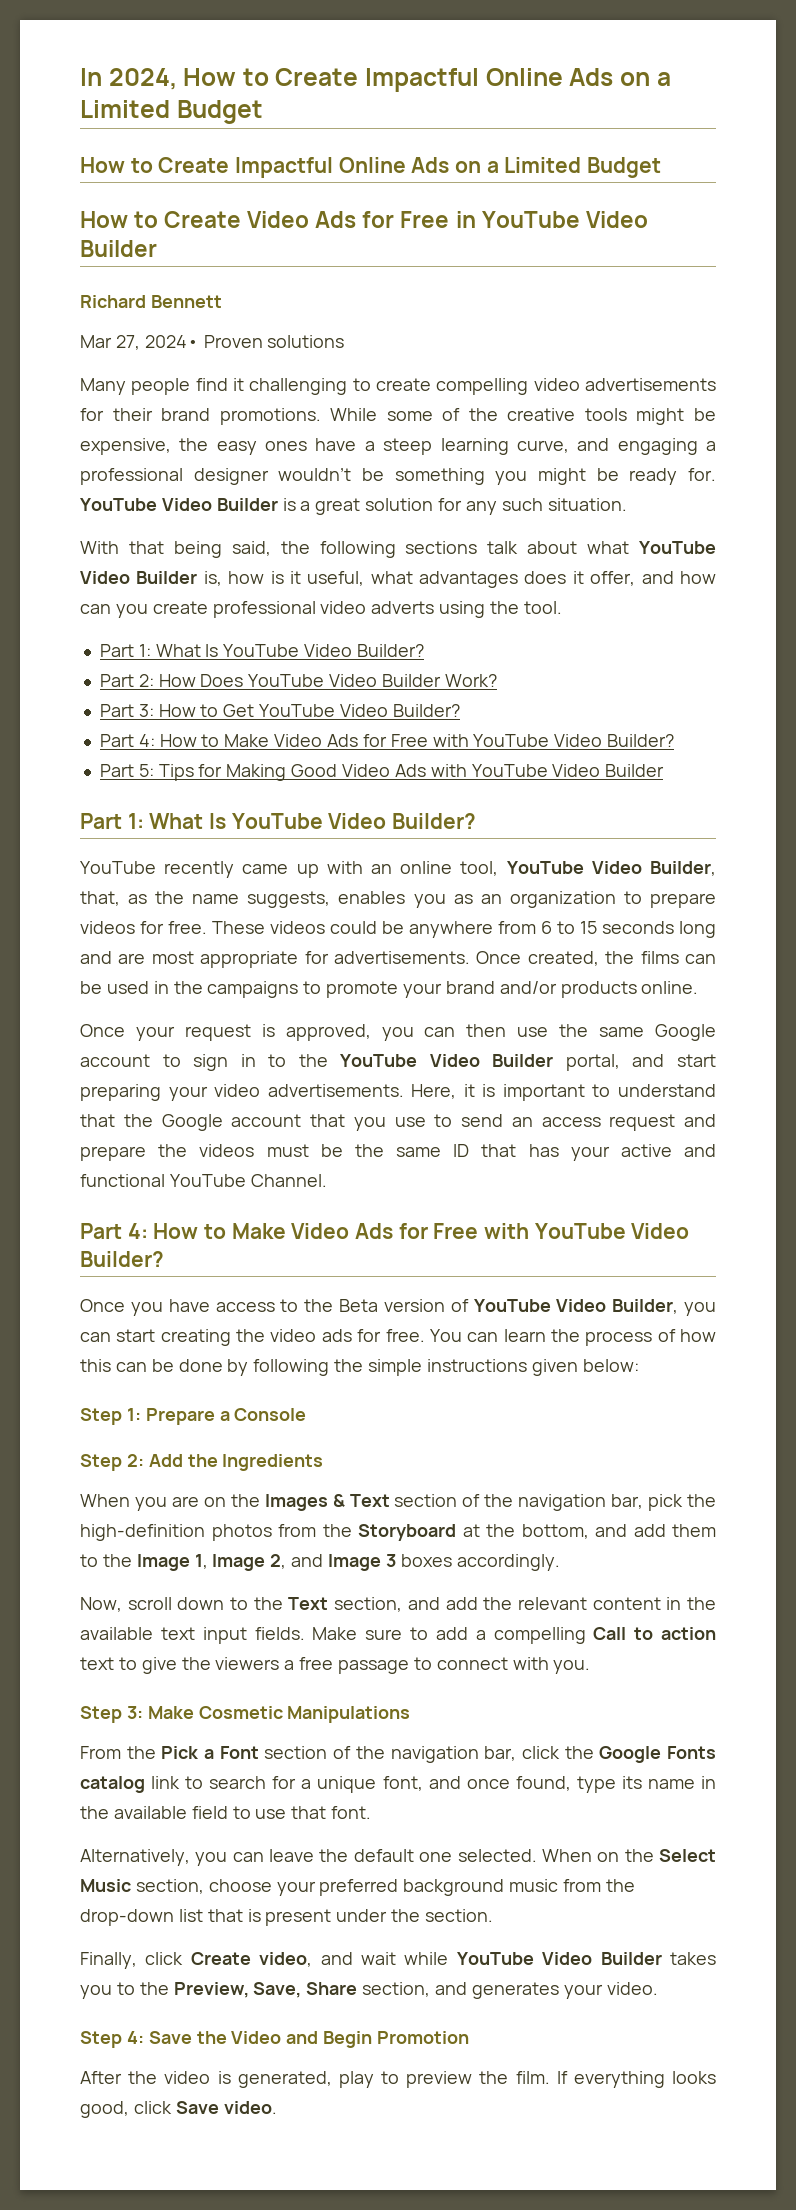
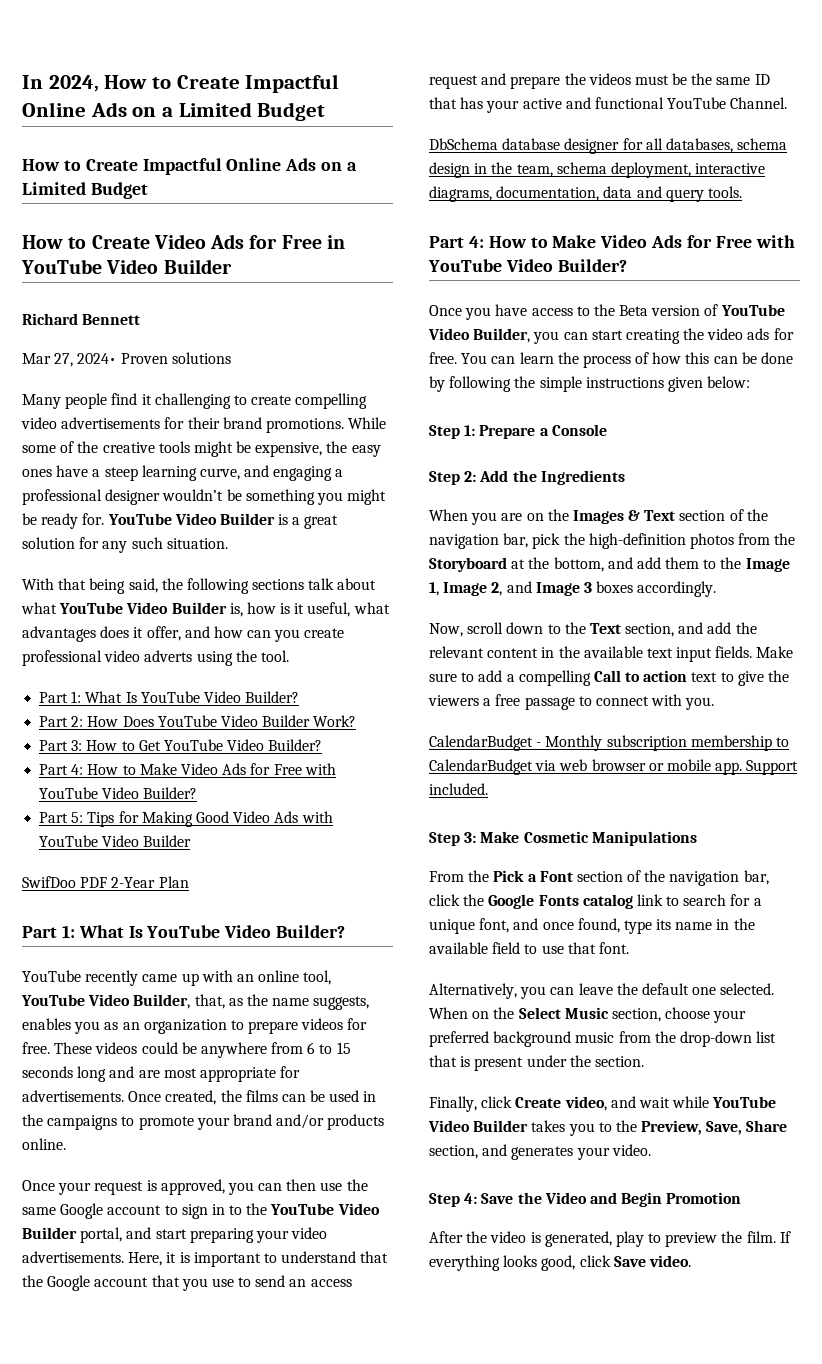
+ SwifDoo PDF 2-Year Plan
+ DbSchema database designer for all databases, schema design in the team, schema deployment, interactive diagrams, documentation, data and query tools.
+ CalendarBudget - Monthly subscription membership to CalendarBudget via web browser or mobile app. Support included.

